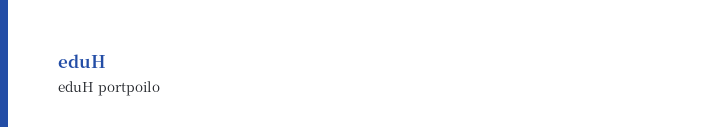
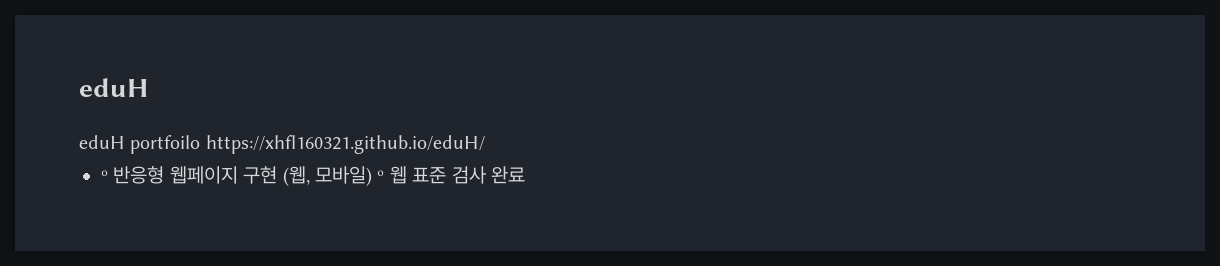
- eduH portpoilo
+ eduH portfoilo https://xhfl160321.github.io/eduH/
+ º 반응형 웹페이지 구현 (웹, 모바일) º 웹 표준 검사 완료

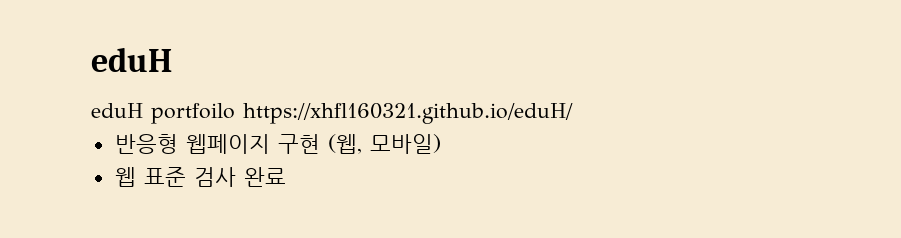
- º 반응형 웹페이지 구현 (웹, 모바일) º 웹 표준 검사 완료
+ 반응형 웹페이지 구현 (웹, 모바일)
+ 웹 표준 검사 완료

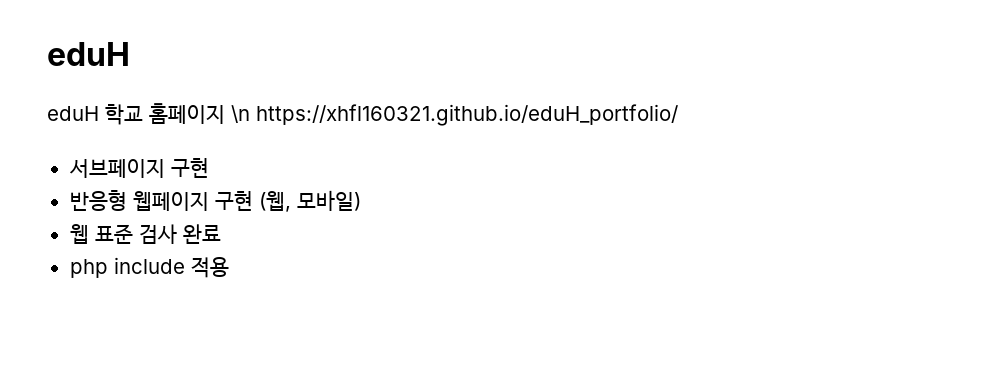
- eduH portfoilo https://xhfl160321.github.io/eduH/
+ eduH 학교 홈페이지 \n https://xhfl160321.github.io/eduH_portfolio/
+ 서브페이지 구현
+ php include 적용

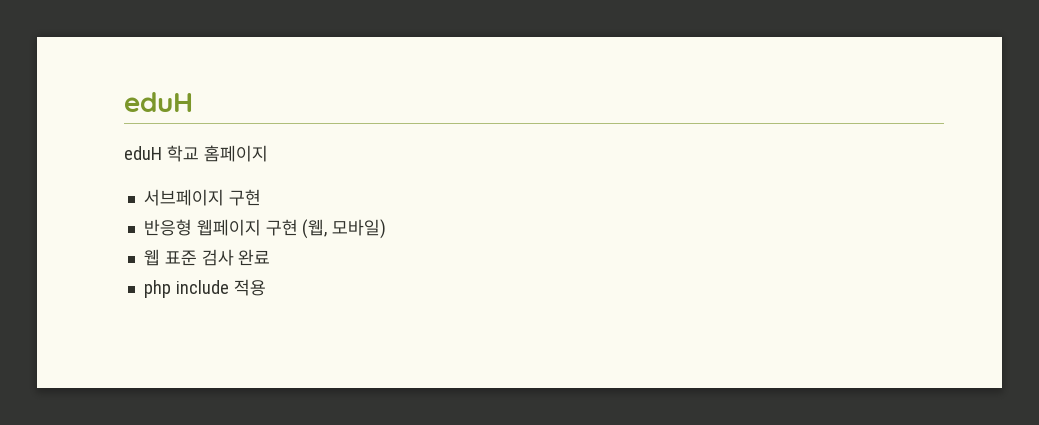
- eduH 학교 홈페이지 \n https://xhfl160321.github.io/eduH_portfolio/
+ eduH 학교 홈페이지

